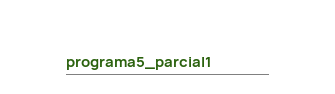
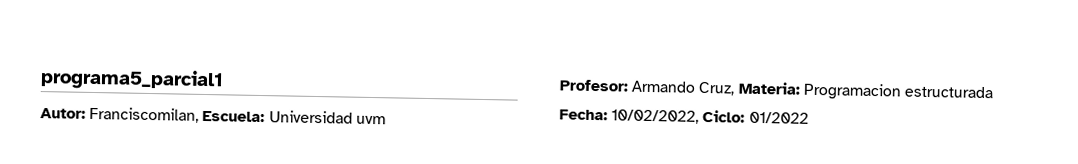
+ Autor: Franciscomilan, Escuela: Universidad uvm
+ Profesor: Armando Cruz, Materia: Programacion estructurada
+ Fecha: 10/02/2022, Ciclo: 01/2022

